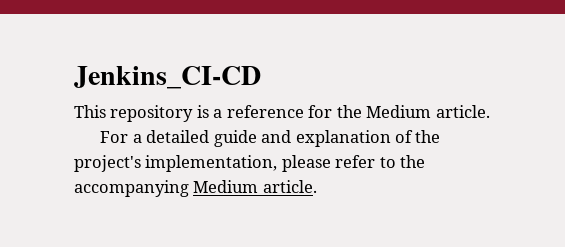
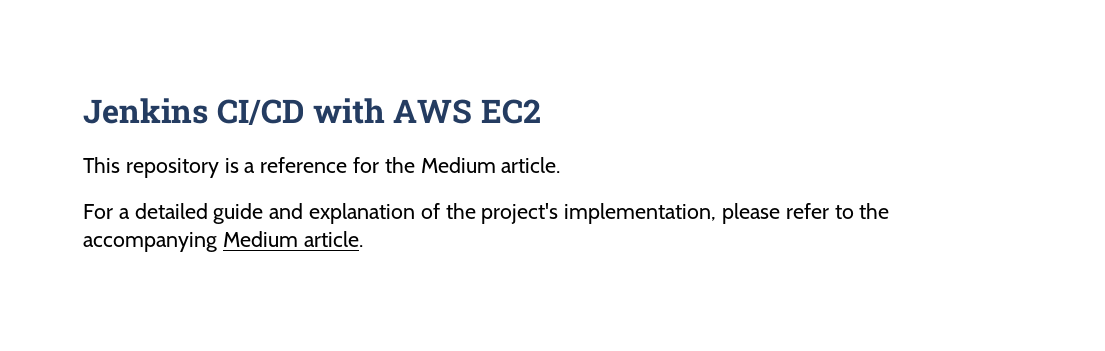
- Jenkins_CI-CD
+ Jenkins CI/CD with AWS EC2

